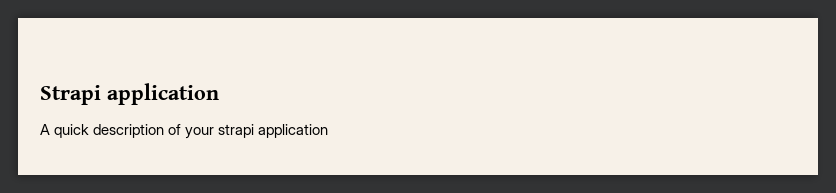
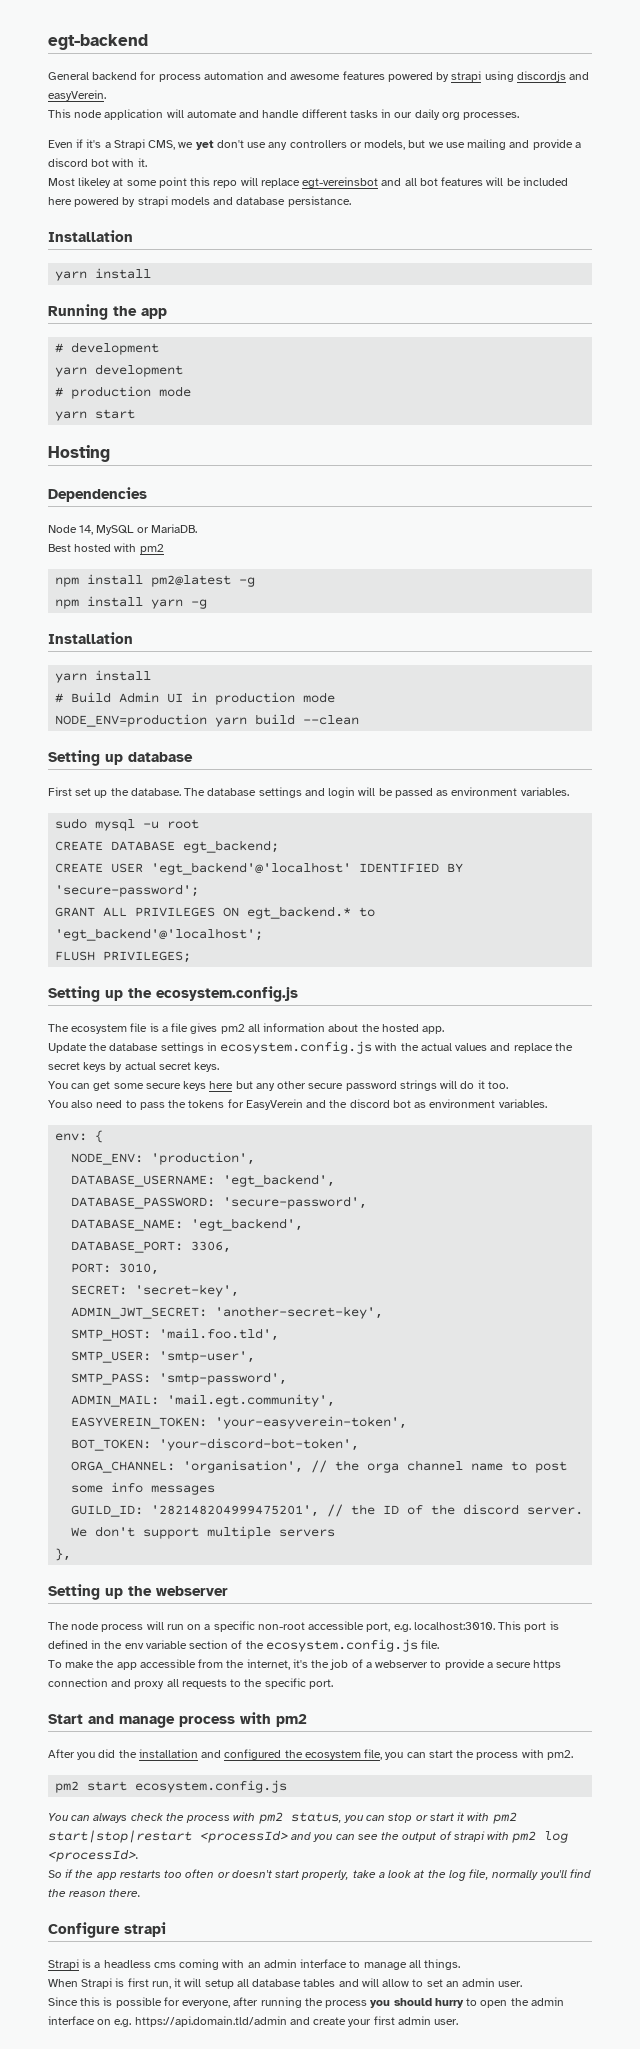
- Strapi application
- A quick description of your strapi application
+ egt-backend
+ General backend for process automation and awesome features powered by strapi using discordjs and easyVerein.
+ This node application will automate and handle different tasks in our daily org processes.
+ Even if it's a Strapi CMS, we yet don't use any controllers or models, but we use mailing and provide a discord bot with it.
+ Most likeley at some point this repo will replace egt-vereinsbot and all bot features will be included here powered by strapi models and database persistance.
+ Installation
+ yarn install
+ Running the app
+ # development
+ yarn development
+ # production mode
+ yarn start
+ Hosting
+ Dependencies
+ Node 14, MySQL or MariaDB.
+ Best hosted with pm2
+ npm install pm2@latest -g
+ npm install yarn -g
+ Installation
+ yarn install
+ # Build Admin UI in production mode
+ NODE_ENV=production yarn build --clean
+ Setting up database
+ First set up the database. The database settings and login will be passed as environment variables.
+ sudo mysql -u root
+ CREATE DATABASE egt_backend;
+ CREATE USER 'egt_backend'@'localhost' IDENTIFIED BY 'secure-password';
+ GRANT ALL PRIVILEGES ON egt_backend.* to 'egt_backend'@'localhost';
+ FLUSH PRIVILEGES;
+ Setting up the ecosystem.config.js
+ The ecosystem file is a file gives pm2 all information about the hosted app.
+ Update the database settings in ecosystem.config.js with the actual values and replace the secret keys by actual secret keys.
+ You can get some secure keys here but any other secure password strings will do it too.
+ You also need to pass the tokens for EasyVerein and the discord bot as environment variables.
+ env: {
+ NODE_ENV: 'production',
+ DATABASE_USERNAME: 'egt_backend',
+ DATABASE_PASSWORD: 'secure-password',
+ DATABASE_NAME: 'egt_backend',
+ DATABASE_PORT: 3306,
+ PORT: 3010,
+ SECRET: 'secret-key',
+ ADMIN_JWT_SECRET: 'another-secret-key',
+ SMTP_HOST: 'mail.foo.tld',
+ SMTP_USER: 'smtp-user',
+ SMTP_PASS: 'smtp-password',
+ ADMIN_MAIL: 'mail.egt.community',
+ EASYVEREIN_TOKEN: 'your-easyverein-token',
+ BOT_TOKEN: 'your-discord-bot-token',
+ ORGA_CHANNEL: 'organisation', // the orga channel name to post some info messages
+ GUILD_ID: '282148204999475201', // the ID of the discord server. We don't support multiple servers
+ },
+ Setting up the webserver
+ The node process will run on a specific non-root accessible port, e.g. localhost:3010. This port is defined in the env variable section of the ecosystem.config.js file.
+ To make the app accessible from the internet, it's the job of a webserver to provide a secure https connection and proxy all requests to the specific port.
+ Start and manage process with pm2
+ After you did the installation and configured the ecosystem file, you can start the process with pm2.
+ pm2 start ecosystem.config.js
+ You can always check the process with pm2 status, you can stop or start it with pm2 start|stop|restart <processId> and you can see the output of strapi with pm2 log <processId>.
+ So if the app restarts too often or doesn't start properly, take a look at the log file, normally you'll find the reason there.
+ Configure strapi
+ Strapi is a headless cms coming with an admin interface to manage all things.
+ When Strapi is first run, it will setup all database tables and will allow to set an admin user.
+ Since this is possible for everyone, after running the process you should hurry to open the admin interface on e.g. https://api.domain.tld/admin and create your first admin user.

